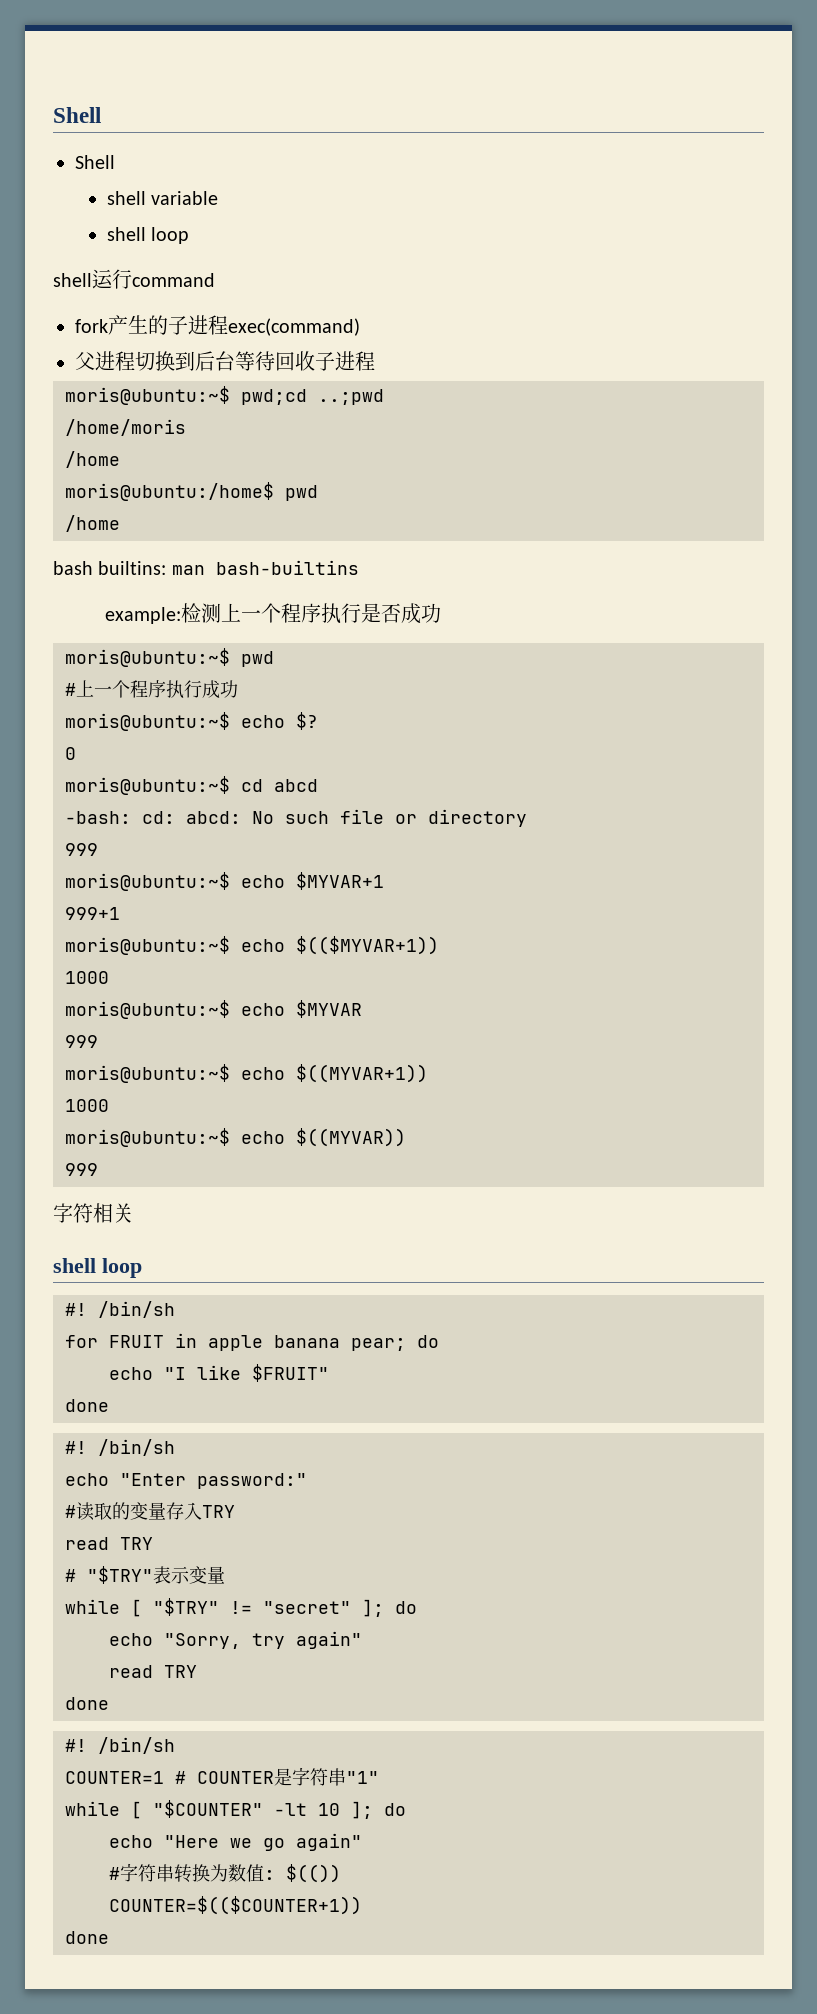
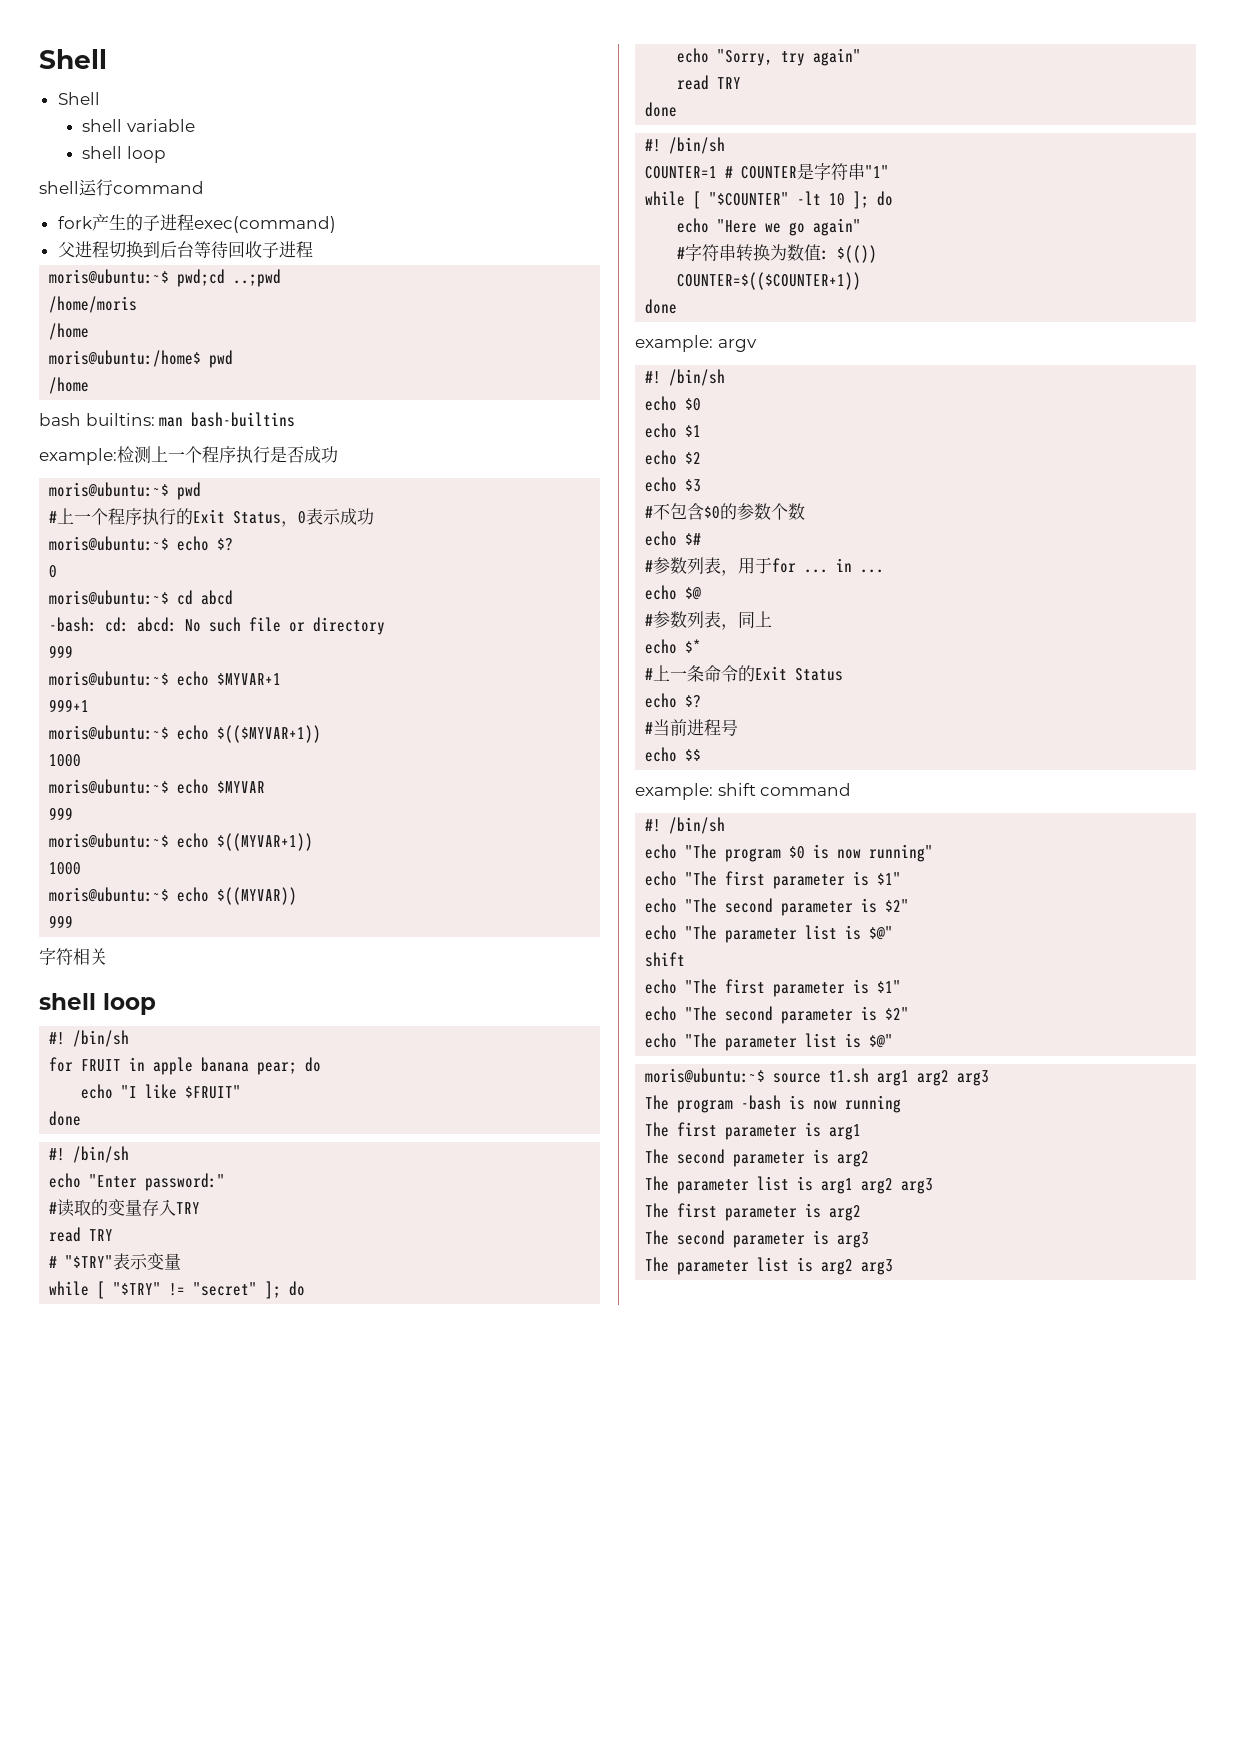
- #上一个程序执行成功
+ #上一个程序执行的Exit Status，0表示成功
+ example: argv
+ #! /bin/sh
+ echo $0
+ echo $1
+ echo $2
+ echo $3
+ #不包含$0的参数个数
+ echo $#
+ #参数列表，用于for ... in ...
+ echo $@
+ #参数列表，同上
+ echo $*
+ #上一条命令的Exit Status
+ echo $?
+ #当前进程号
+ echo $$
+ example: shift command
+ #! /bin/sh
+ echo "The program $0 is now running"
+ echo "The first parameter is $1"
+ echo "The second parameter is $2"
+ echo "The parameter list is $@"
+ shift
+ echo "The first parameter is $1"
+ echo "The second parameter is $2"
+ echo "The parameter list is $@"
+ moris@ubuntu:~$ source t1.sh arg1 arg2 arg3
+ The program -bash is now running
+ The first parameter is arg1
+ The second parameter is arg2
+ The parameter list is arg1 arg2 arg3
+ The first parameter is arg2
+ The second parameter is arg3
+ The parameter list is arg2 arg3

